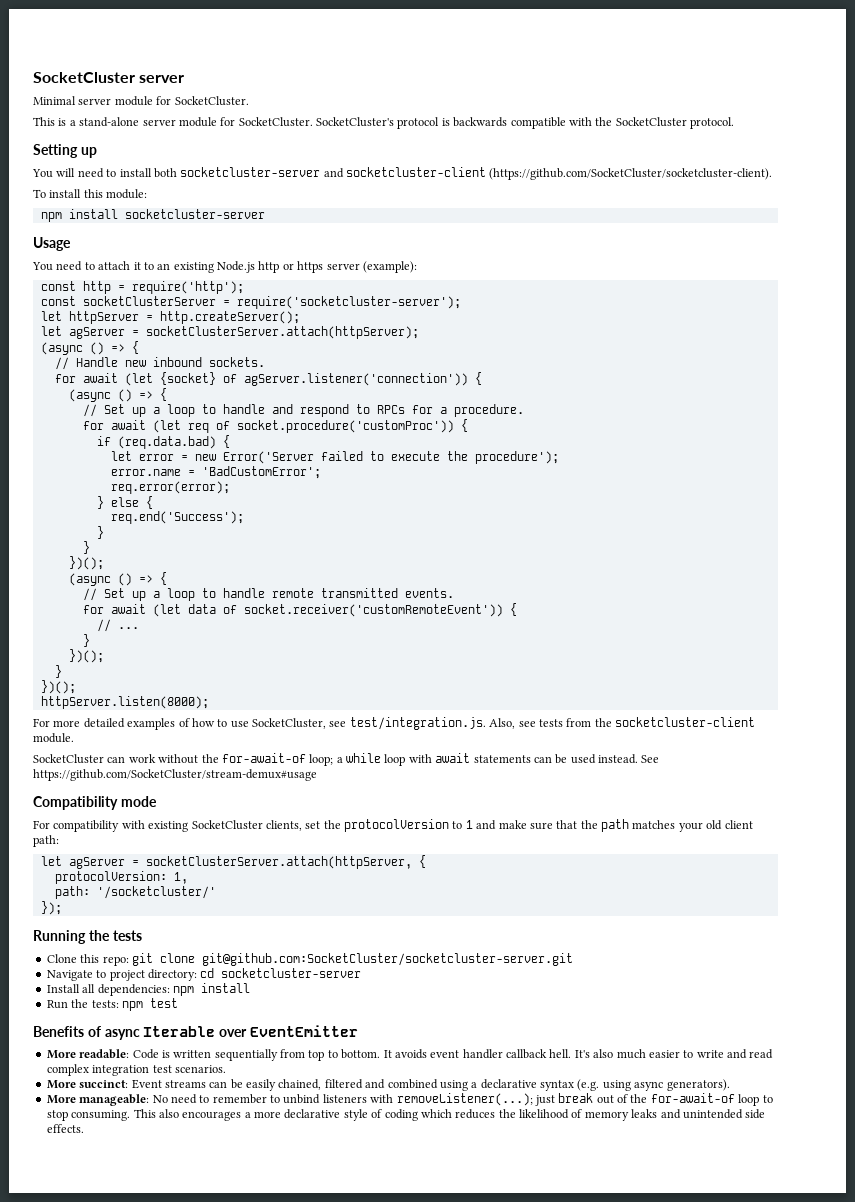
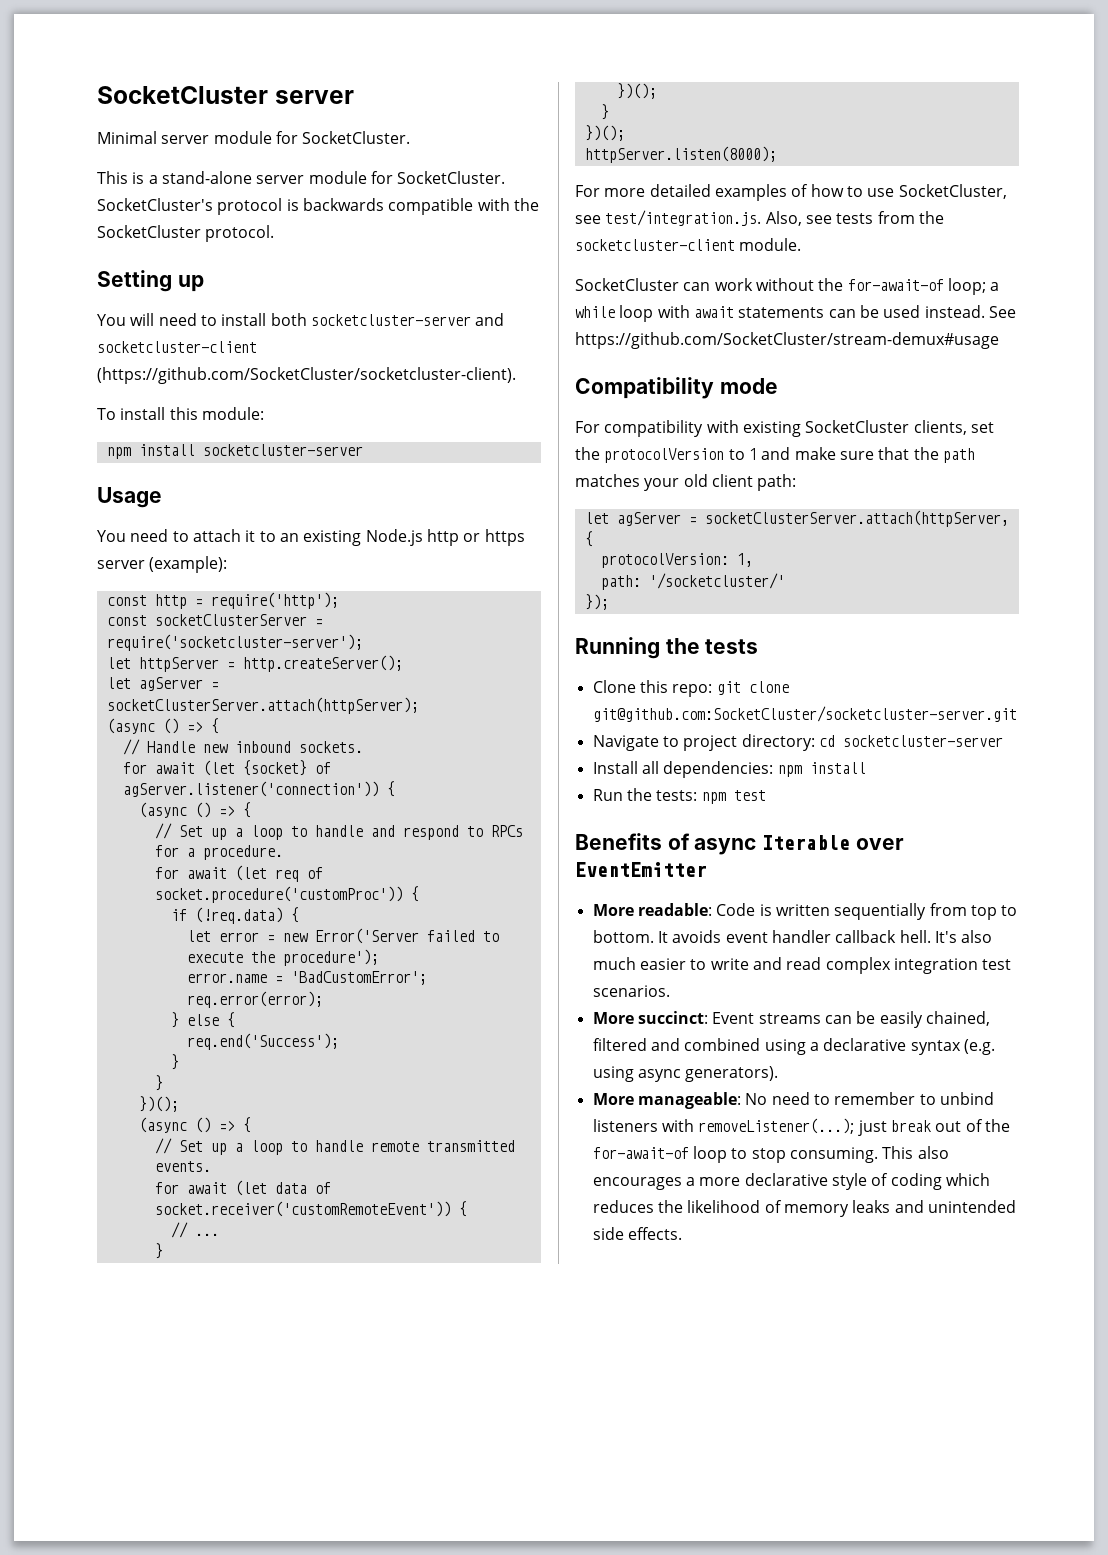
- if (req.data.bad) {
+ if (!req.data) {

